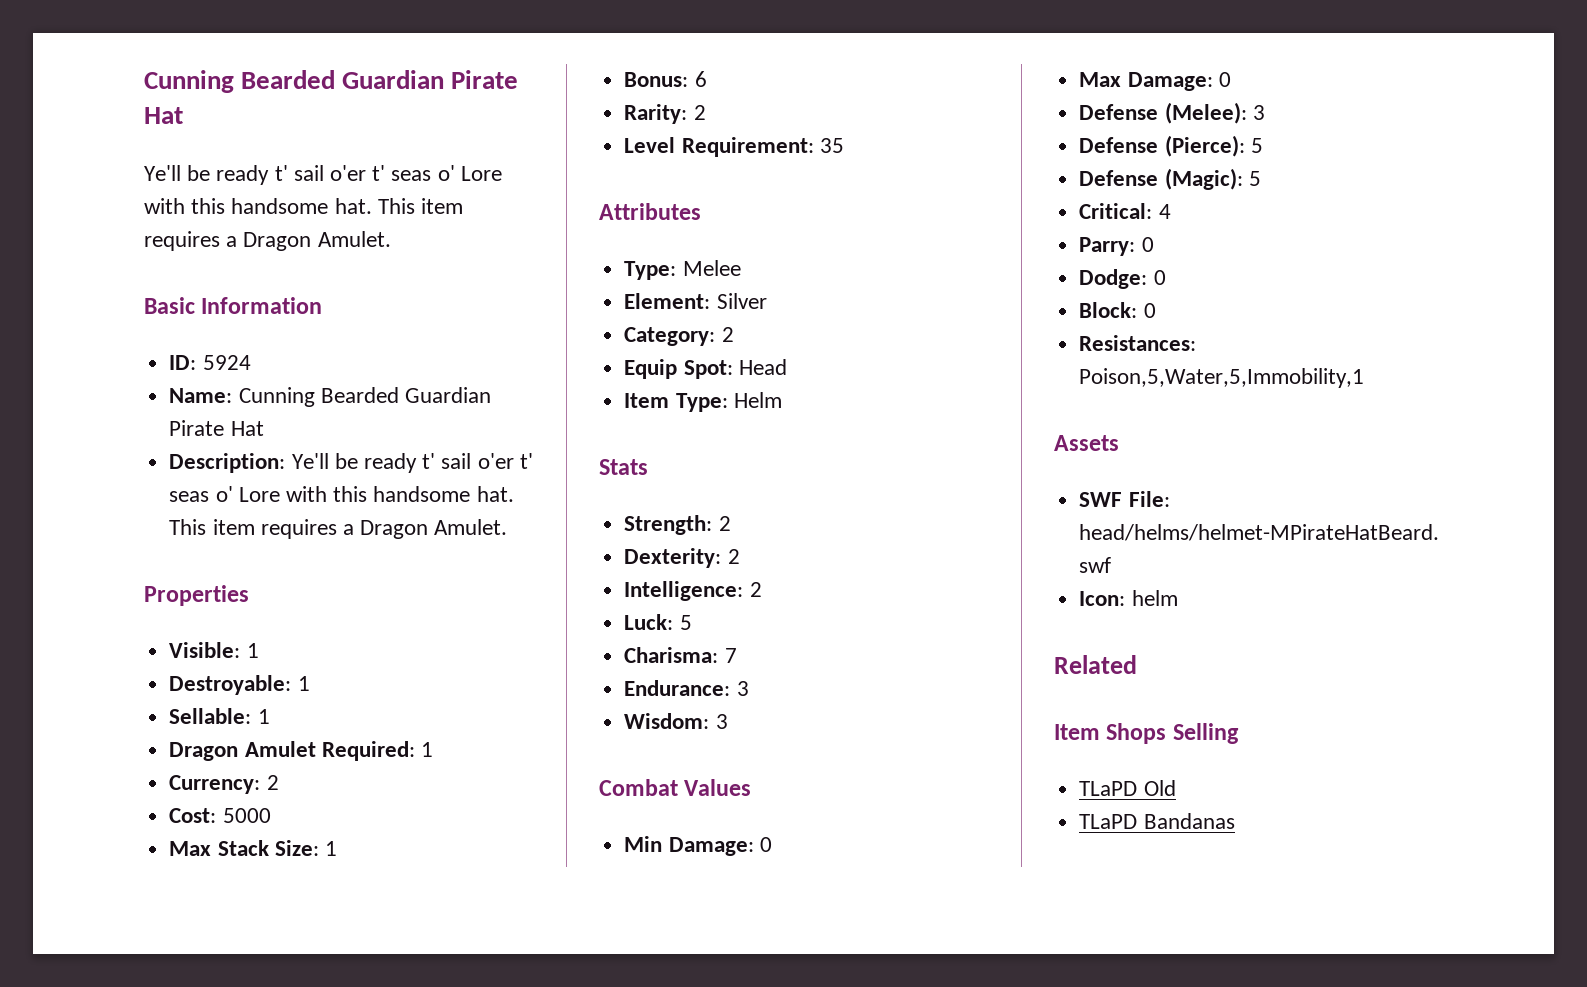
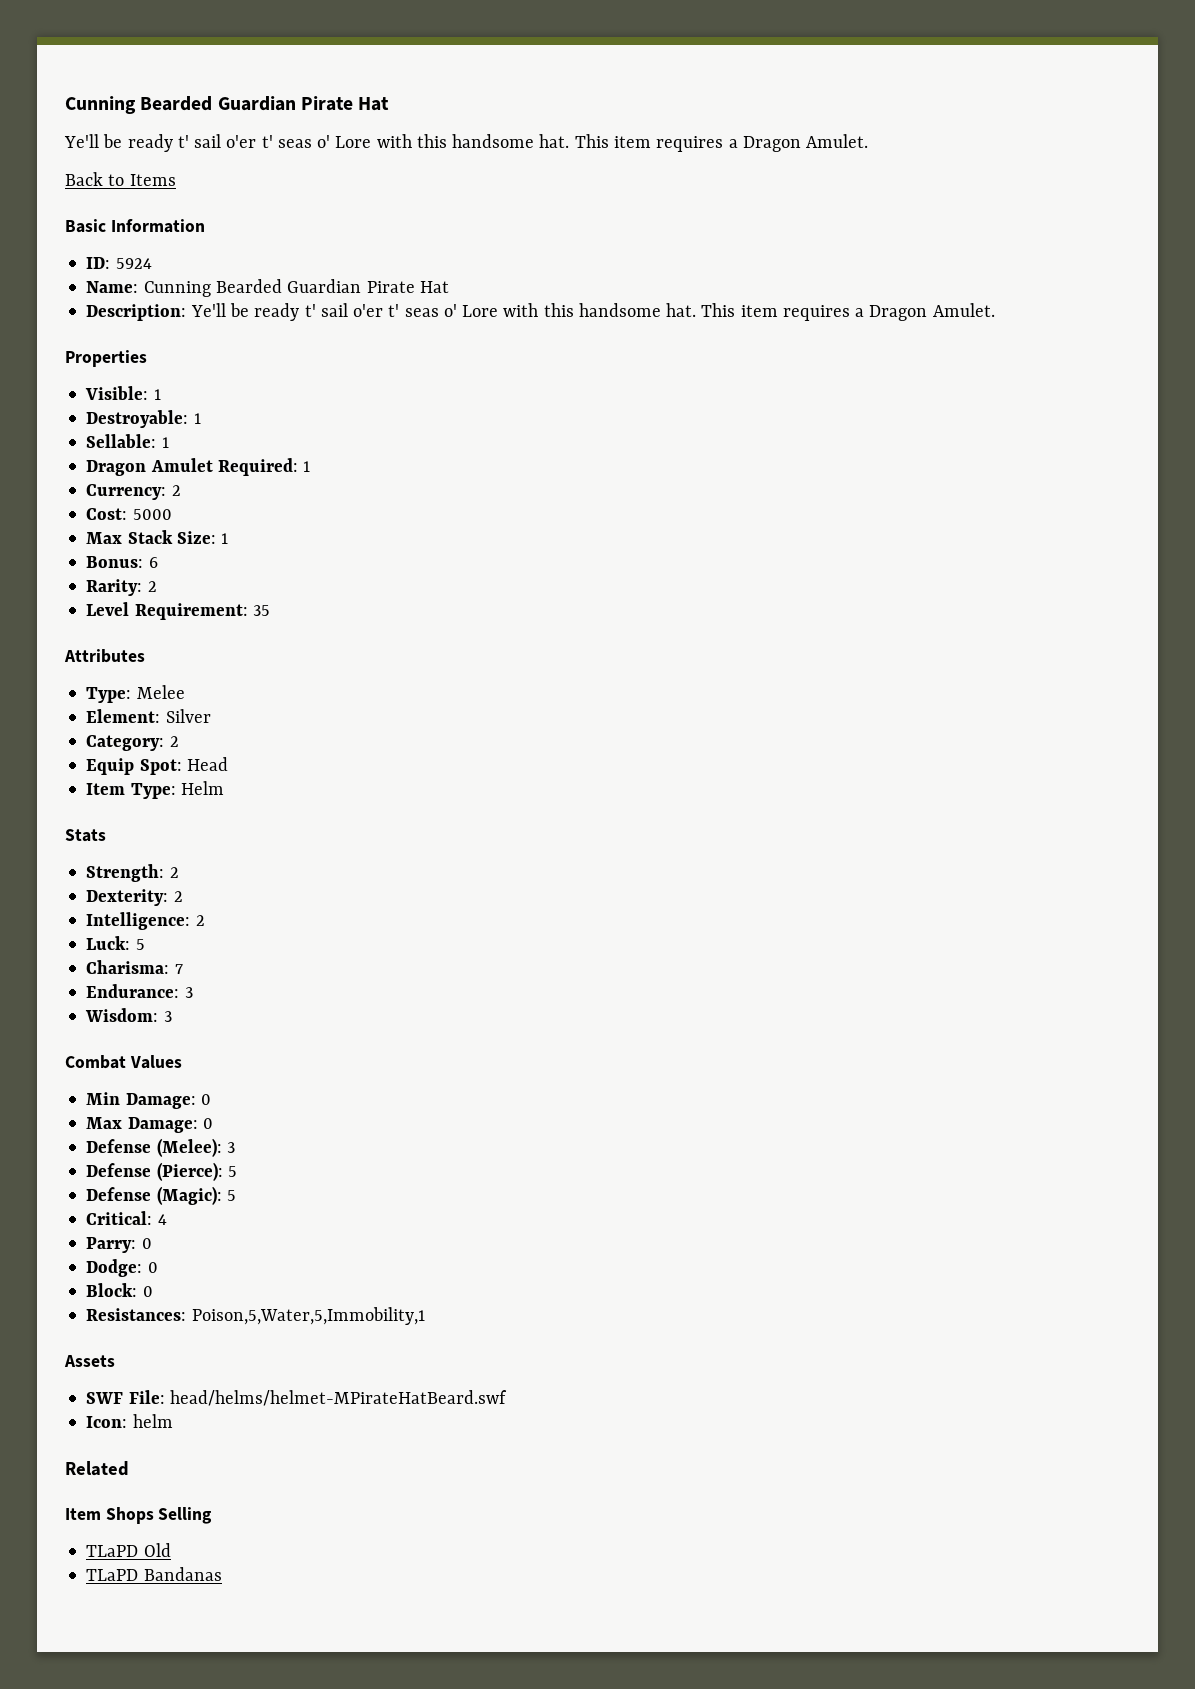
+ Back to Items

